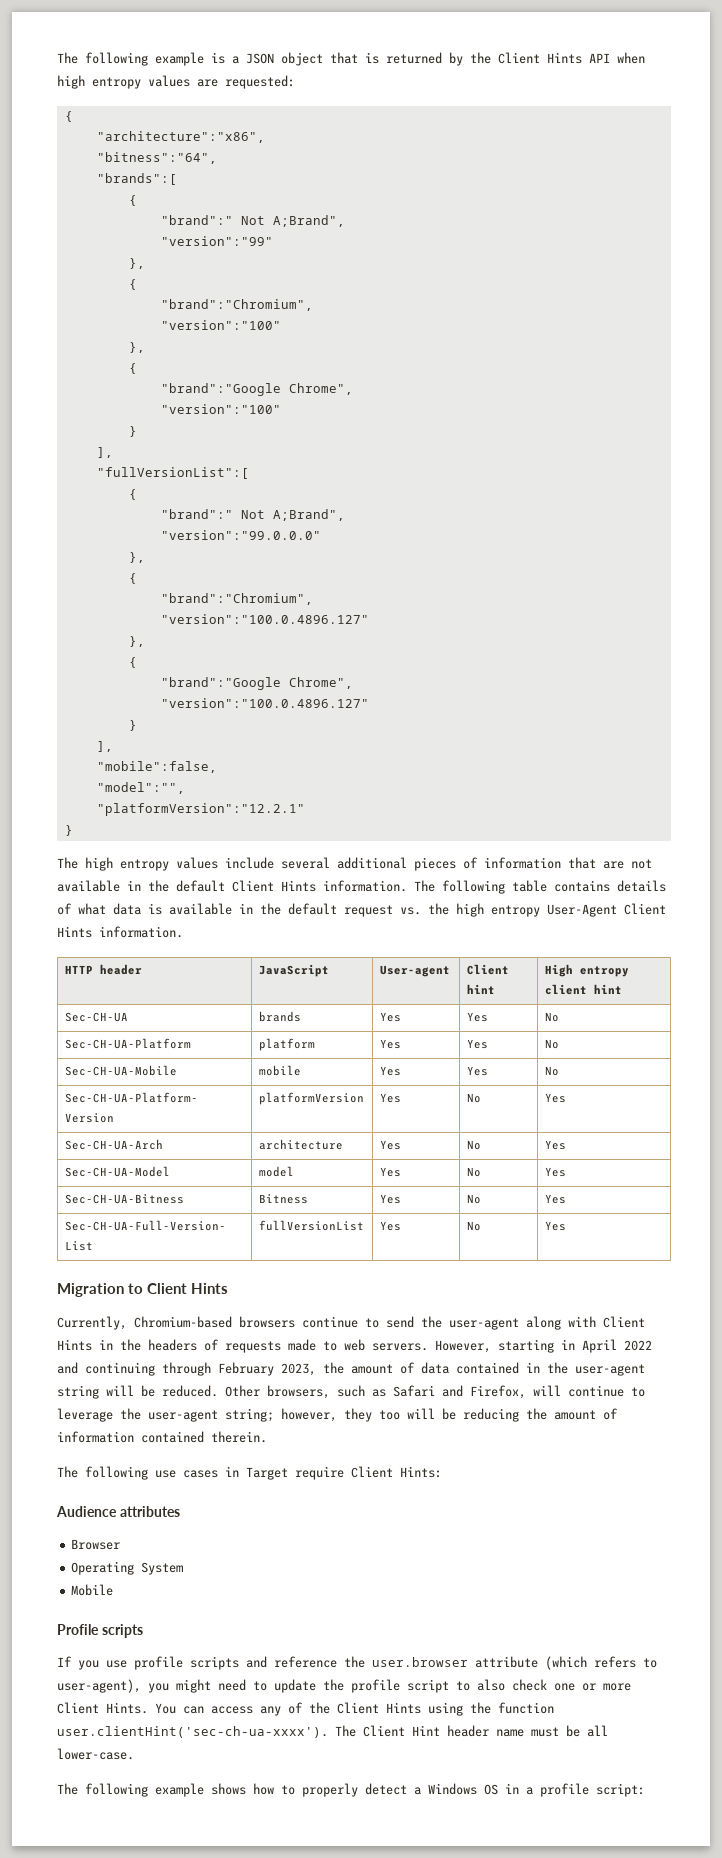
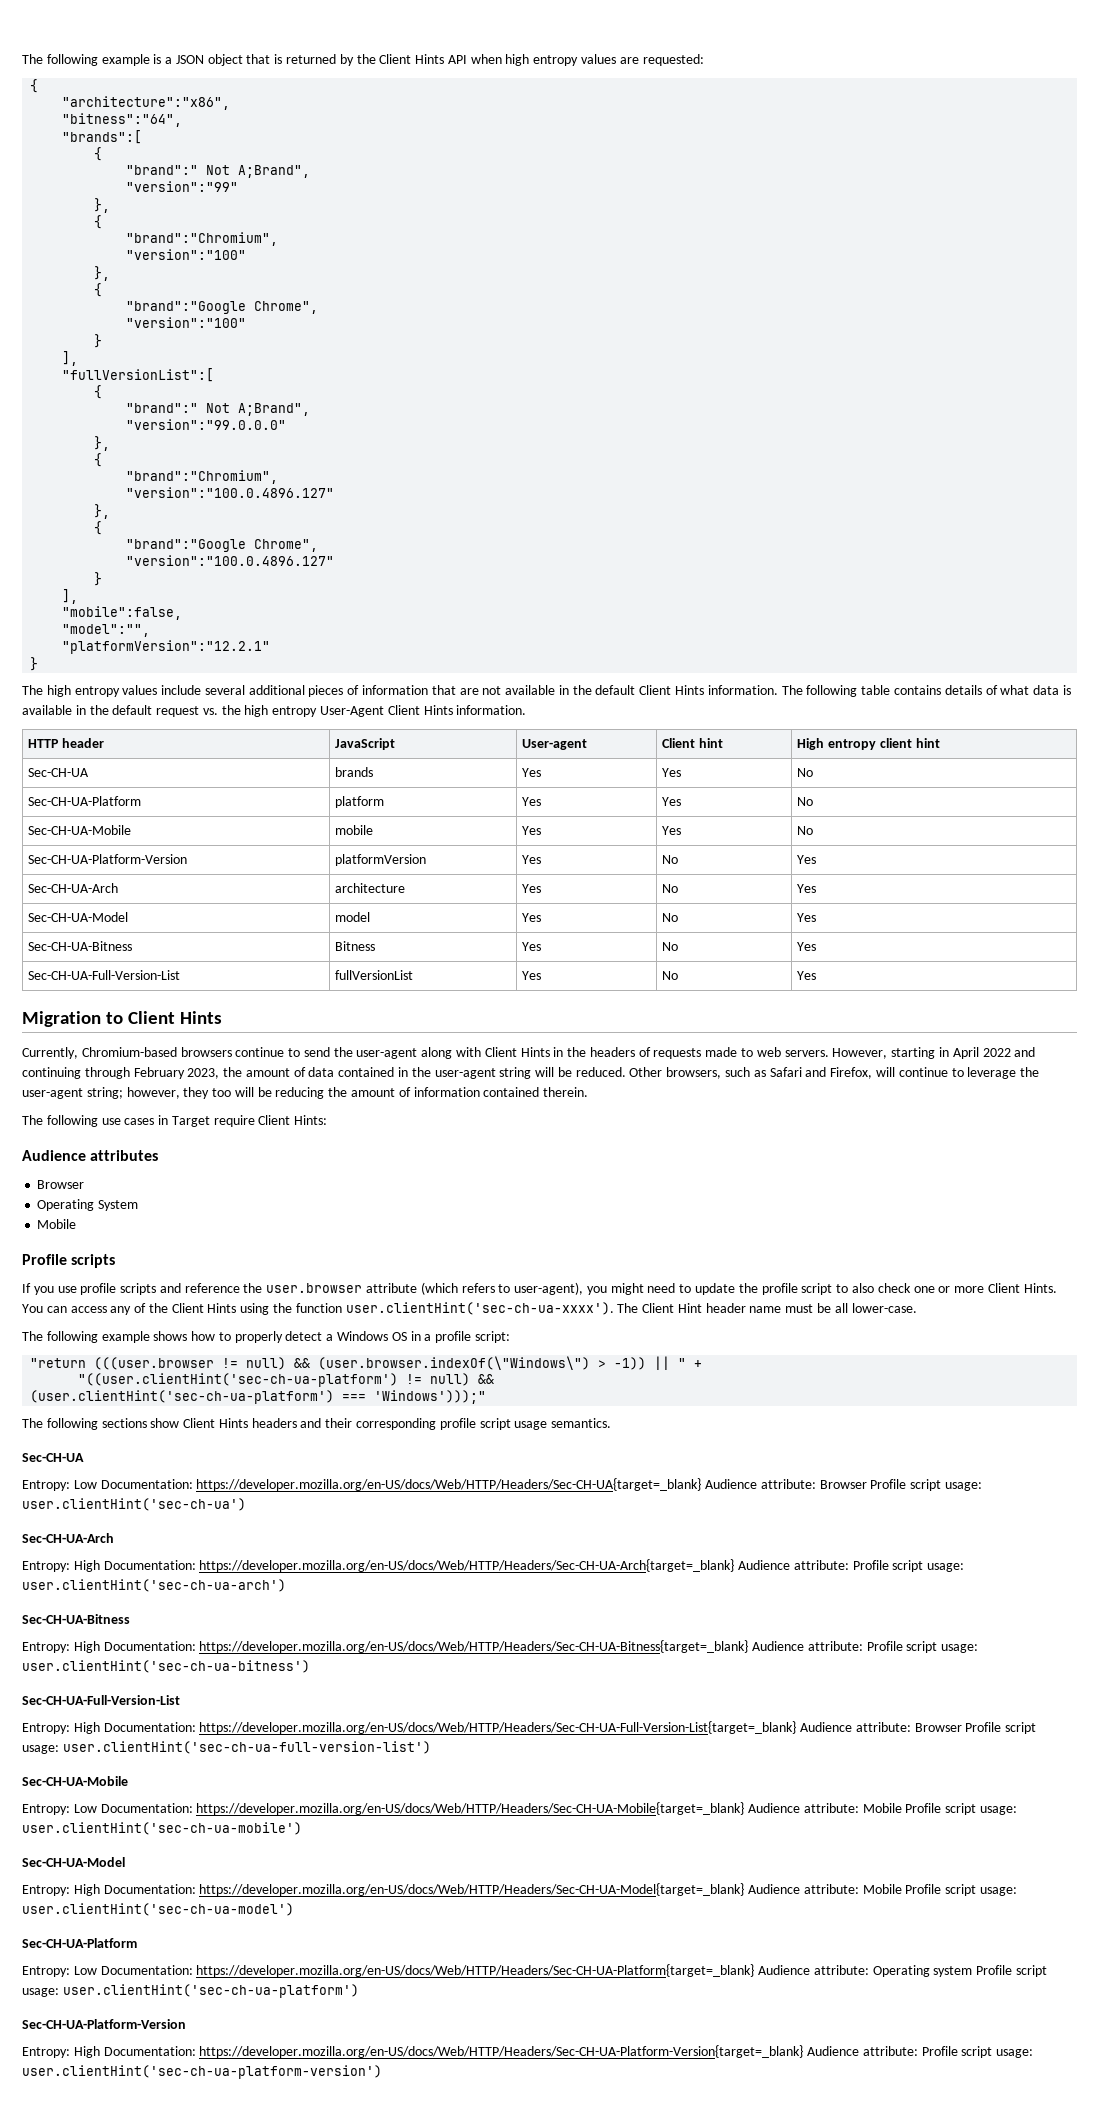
+ "return (((user.browser != null) && (user.browser.indexOf(\"Windows\") > -1)) || " +
+ "((user.clientHint('sec-ch-ua-platform') != null) &&
+ (user.clientHint('sec-ch-ua-platform') === 'Windows')));"
+ The following sections show Client Hints headers and their corresponding profile script usage semantics.
+ Sec-CH-UA
+ Entropy: Low Documentation: https://developer.mozilla.org/en-US/docs/Web/HTTP/Headers/Sec-CH-UA{target=_blank} Audience attribute: Browser Profile script usage: user.clientHint('sec-ch-ua')
+ Sec-CH-UA-Arch
+ Entropy: High Documentation: https://developer.mozilla.org/en-US/docs/Web/HTTP/Headers/Sec-CH-UA-Arch{target=_blank} Audience attribute: Profile script usage: user.clientHint('sec-ch-ua-arch')
+ Sec-CH-UA-Bitness
+ Entropy: High Documentation: https://developer.mozilla.org/en-US/docs/Web/HTTP/Headers/Sec-CH-UA-Bitness{target=_blank} Audience attribute: Profile script usage: user.clientHint('sec-ch-ua-bitness')
+ Sec-CH-UA-Full-Version-List
+ Entropy: High Documentation: https://developer.mozilla.org/en-US/docs/Web/HTTP/Headers/Sec-CH-UA-Full-Version-List{target=_blank} Audience attribute: Browser Profile script usage: user.clientHint('sec-ch-ua-full-version-list')
+ Sec-CH-UA-Mobile
+ Entropy: Low Documentation: https://developer.mozilla.org/en-US/docs/Web/HTTP/Headers/Sec-CH-UA-Mobile{target=_blank} Audience attribute: Mobile Profile script usage: user.clientHint('sec-ch-ua-mobile')
+ Sec-CH-UA-Model
+ Entropy: High Documentation: https://developer.mozilla.org/en-US/docs/Web/HTTP/Headers/Sec-CH-UA-Model{target=_blank} Audience attribute: Mobile Profile script usage: user.clientHint('sec-ch-ua-model')
+ Sec-CH-UA-Platform
+ Entropy: Low Documentation: https://developer.mozilla.org/en-US/docs/Web/HTTP/Headers/Sec-CH-UA-Platform{target=_blank} Audience attribute: Operating system Profile script usage: user.clientHint('sec-ch-ua-platform')
+ Sec-CH-UA-Platform-Version
+ Entropy: High Documentation: https://developer.mozilla.org/en-US/docs/Web/HTTP/Headers/Sec-CH-UA-Platform-Version{target=_blank} Audience attribute: Profile script usage: user.clientHint('sec-ch-ua-platform-version')

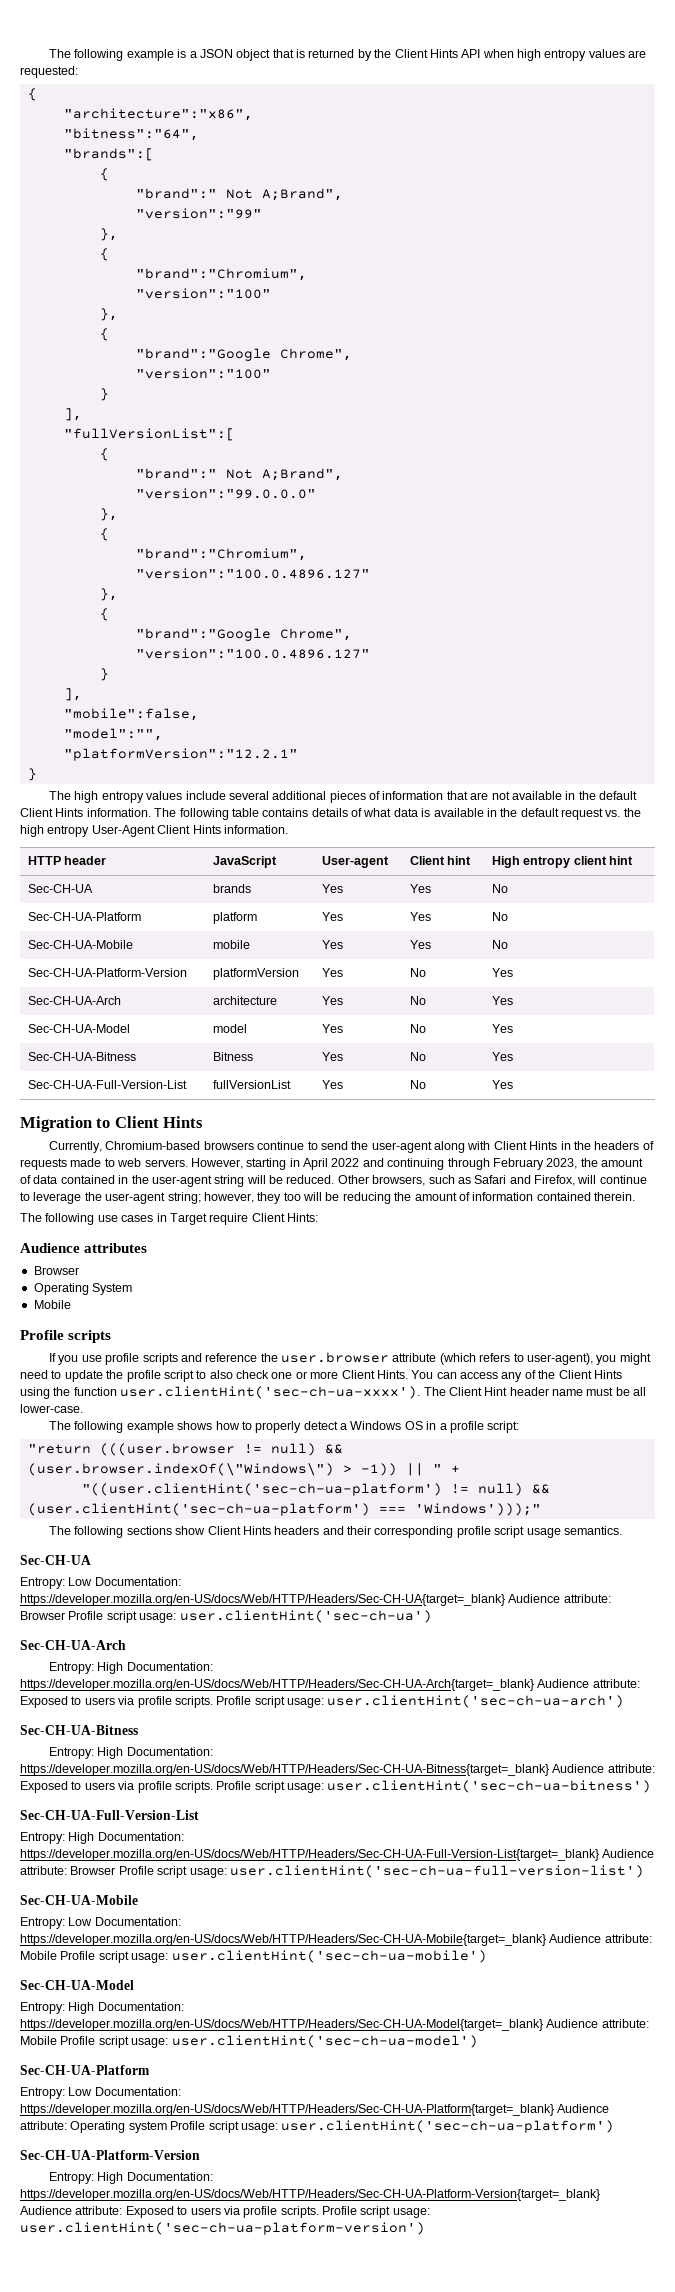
- Entropy: High Documentation: https://developer.mozilla.org/en-US/docs/Web/HTTP/Headers/Sec-CH-UA-Arch{target=_blank} Audience attribute: Profile script usage: user.clientHint('sec-ch-ua-arch')
+ Entropy: High Documentation: https://developer.mozilla.org/en-US/docs/Web/HTTP/Headers/Sec-CH-UA-Arch{target=_blank} Audience attribute: Exposed to users via profile scripts. Profile script usage: user.clientHint('sec-ch-ua-arch')
- Entropy: High Documentation: https://developer.mozilla.org/en-US/docs/Web/HTTP/Headers/Sec-CH-UA-Bitness{target=_blank} Audience attribute: Profile script usage: user.clientHint('sec-ch-ua-bitness')
+ Entropy: High Documentation: https://developer.mozilla.org/en-US/docs/Web/HTTP/Headers/Sec-CH-UA-Bitness{target=_blank} Audience attribute: Exposed to users via profile scripts. Profile script usage: user.clientHint('sec-ch-ua-bitness')
- Entropy: High Documentation: https://developer.mozilla.org/en-US/docs/Web/HTTP/Headers/Sec-CH-UA-Platform-Version{target=_blank} Audience attribute: Profile script usage: user.clientHint('sec-ch-ua-platform-version')
+ Entropy: High Documentation: https://developer.mozilla.org/en-US/docs/Web/HTTP/Headers/Sec-CH-UA-Platform-Version{target=_blank} Audience attribute: Exposed to users via profile scripts. Profile script usage: user.clientHint('sec-ch-ua-platform-version')

